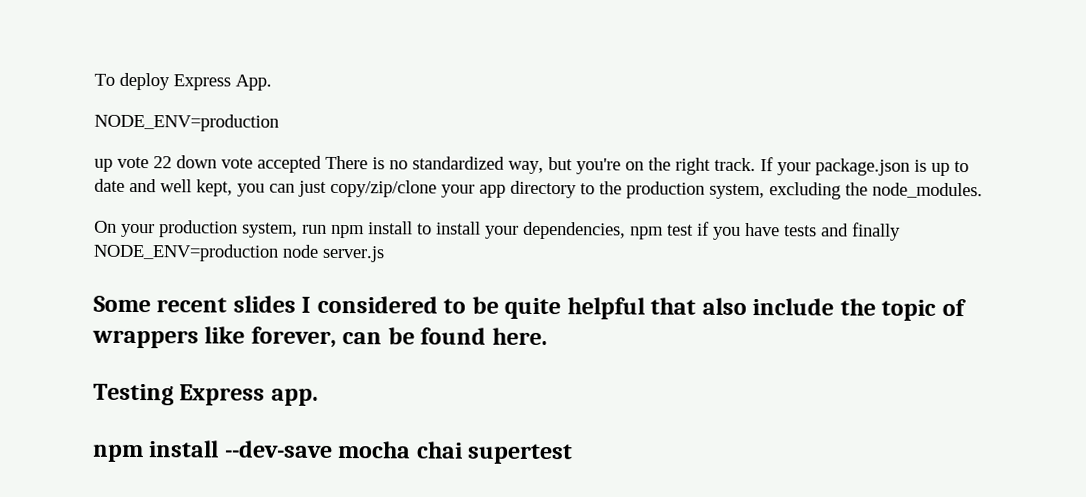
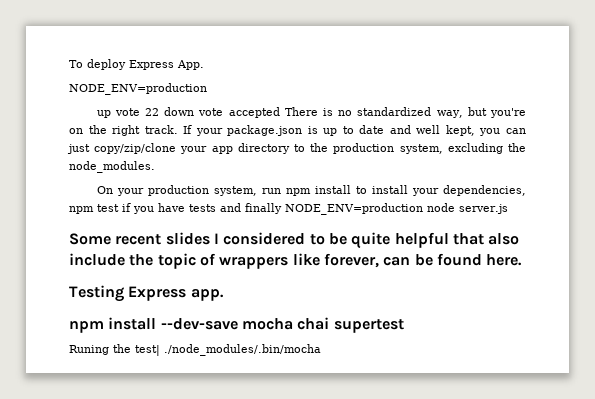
+ Runing the test| ./node_modules/.bin/mocha

